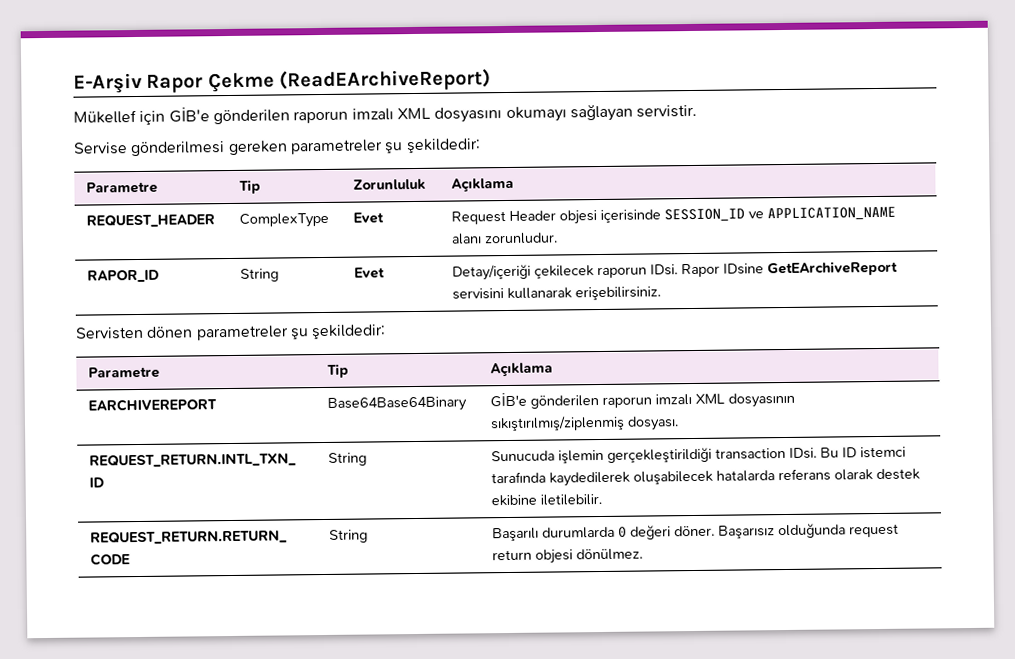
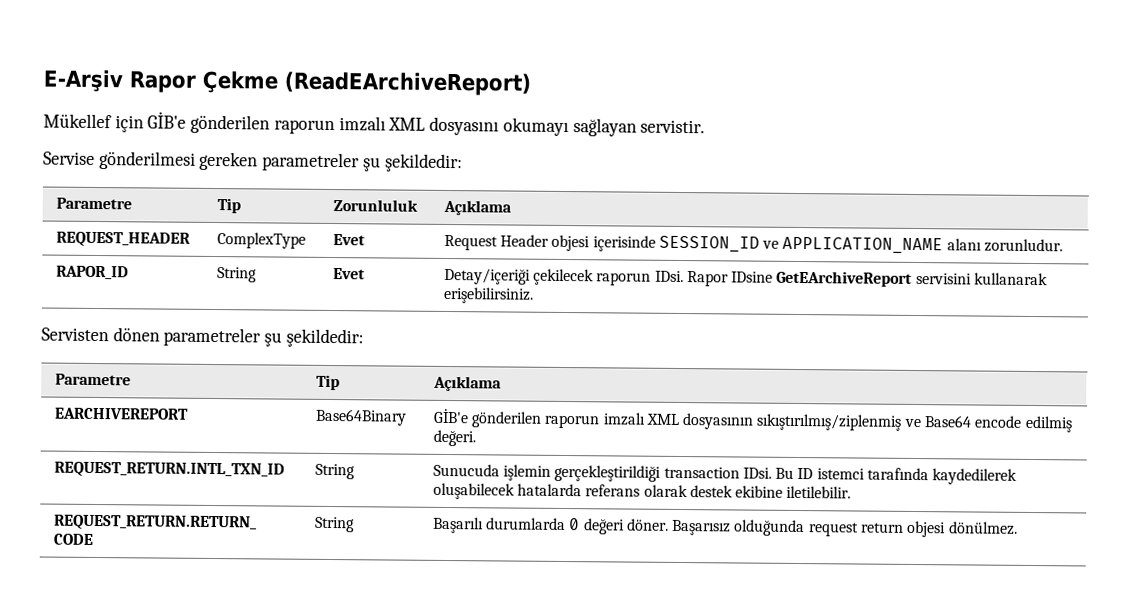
- EARCHIVEREPORT | Base64Base64Binary | GİB'e gönderilen raporun imzalı XML dosyasının sıkıştırılmış/ziplenmiş dosyası.
+ EARCHIVEREPORT | Base64Binary | GİB'e gönderilen raporun imzalı XML dosyasının sıkıştırılmış/ziplenmiş ve Base64 encode edilmiş değeri.

